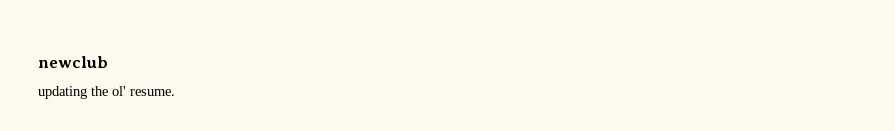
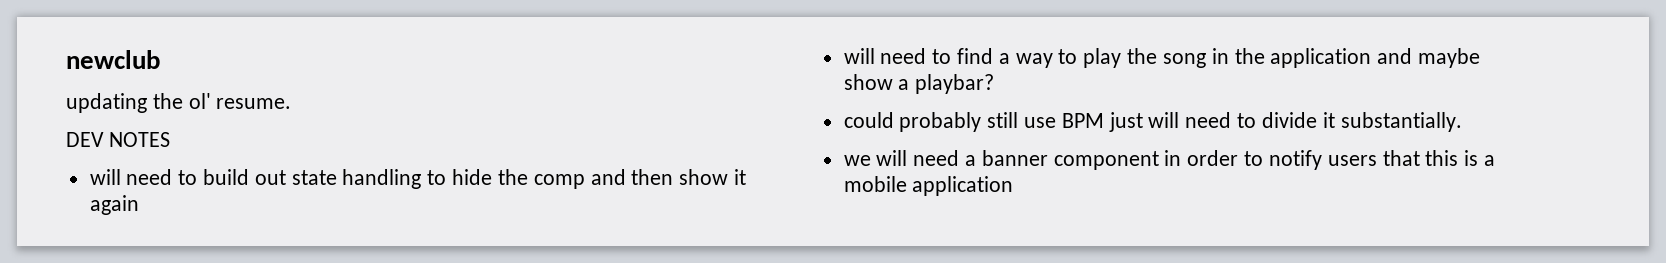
+ DEV NOTES
+ will need to build out state handling to hide the comp and then show it again
+ will need to find a way to play the song in the application and maybe show a playbar?
+ could probably still use BPM just will need to divide it substantially.
+ we will need a banner component in order to notify users that this is a mobile application

